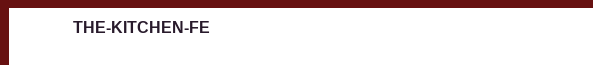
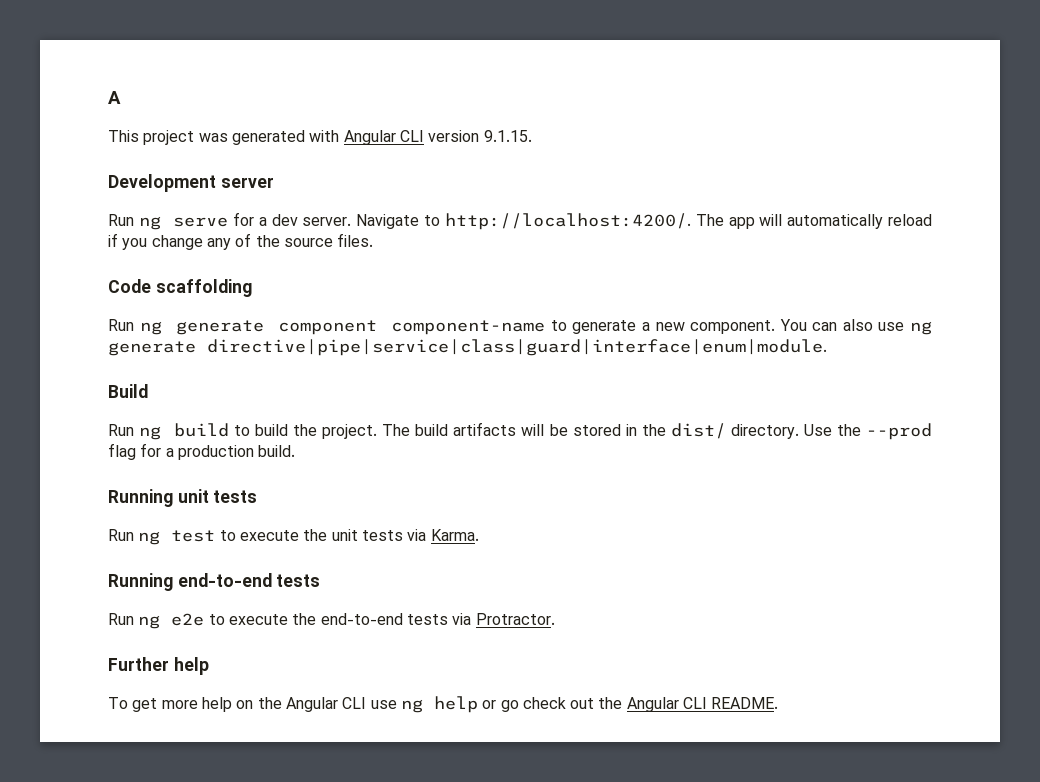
- THE-KITCHEN-FE
+ A
+ This project was generated with Angular CLI version 9.1.15.
+ Development server
+ Run ng serve for a dev server. Navigate to http://localhost:4200/. The app will automatically reload if you change any of the source files.
+ Code scaffolding
+ Run ng generate component component-name to generate a new component. You can also use ng generate directive|pipe|service|class|guard|interface|enum|module.
+ Build
+ Run ng build to build the project. The build artifacts will be stored in the dist/ directory. Use the --prod flag for a production build.
+ Running unit tests
+ Run ng test to execute the unit tests via Karma.
+ Running end-to-end tests
+ Run ng e2e to execute the end-to-end tests via Protractor.
+ Further help
+ To get more help on the Angular CLI use ng help or go check out the Angular CLI README.

